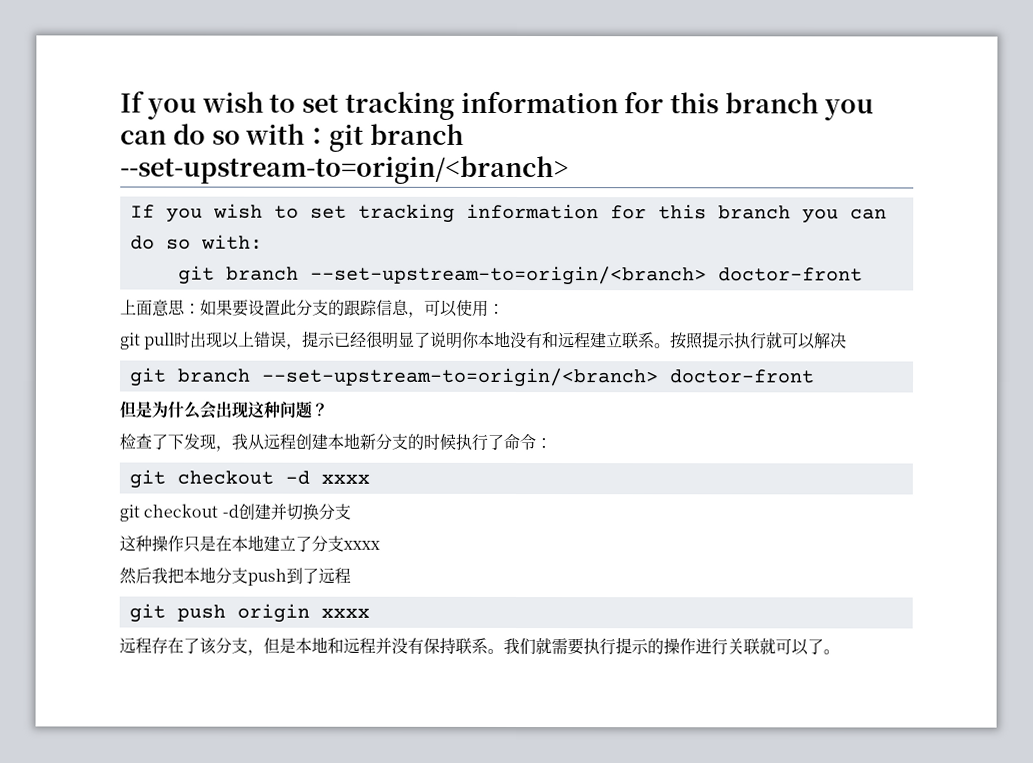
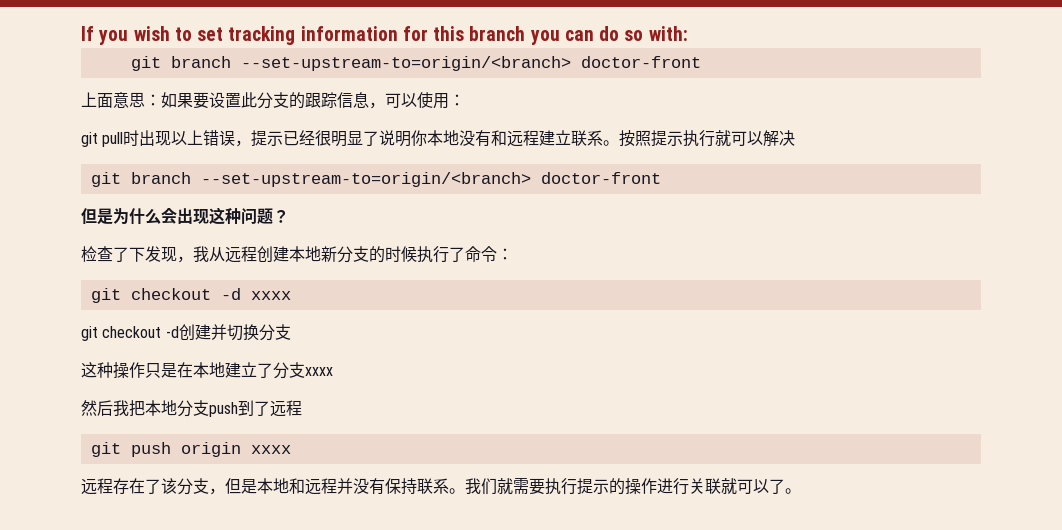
- If you wish to set tracking information for this branch you can do so with：git branch --set-upstream-to=origin/<branch>

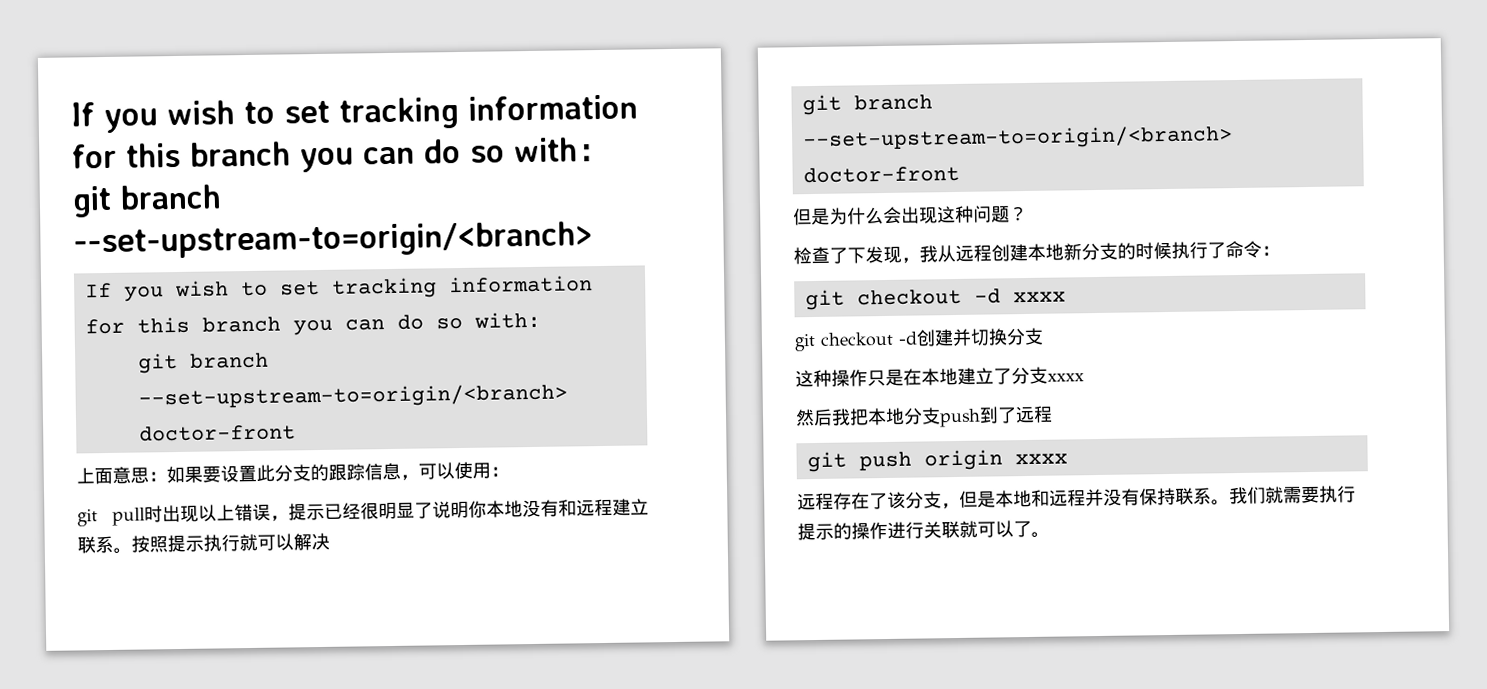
+ If you wish to set tracking information for this branch you can do so with：git branch --set-upstream-to=origin/<branch>

